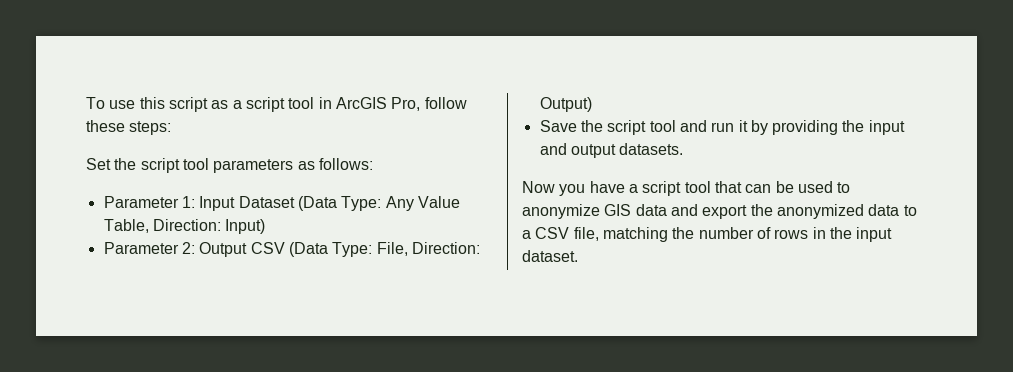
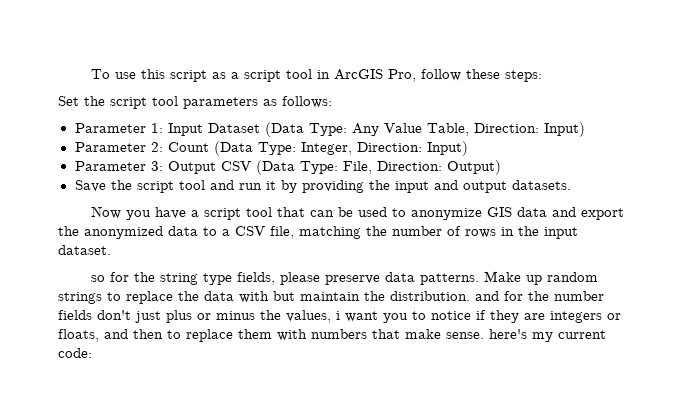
- Parameter 2: Output CSV (Data Type: File, Direction: Output)
+ Parameter 2: Count (Data Type: Integer, Direction: Input)
+ Parameter 3: Output CSV (Data Type: File, Direction: Output)
+ so for the string type fields, please preserve data patterns. Make up random strings to replace the data with but maintain the distribution. and for the number fields don't just plus or minus the values, i want you to notice if they are integers or floats, and then to replace them with numbers that make sense. here's my current code:

